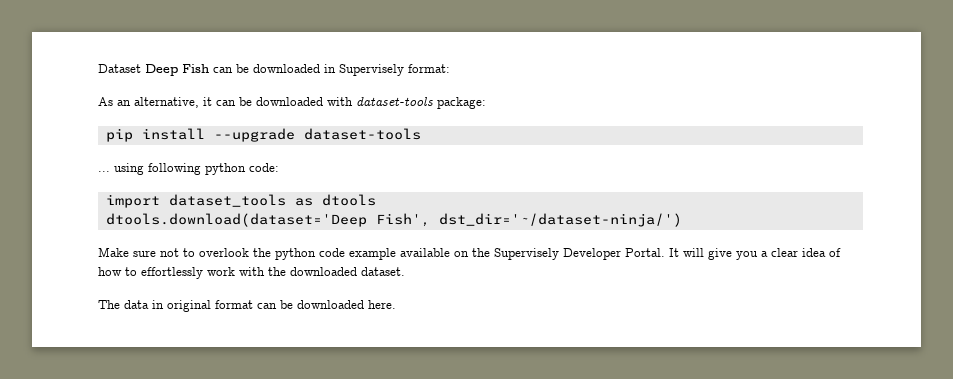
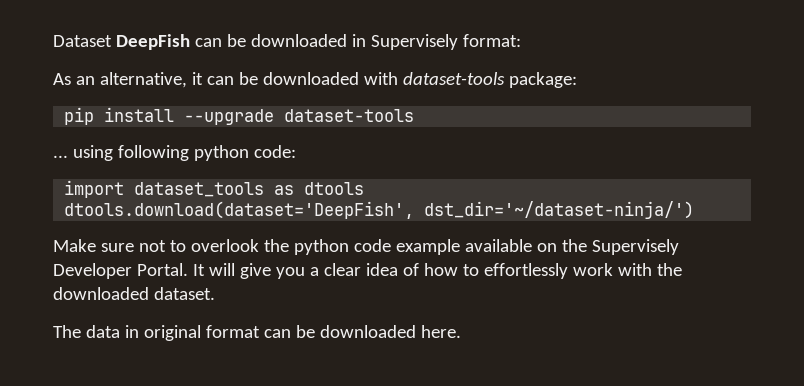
- Dataset Deep Fish can be downloaded in Supervisely format:
+ Dataset DeepFish can be downloaded in Supervisely format:
- dtools.download(dataset='Deep Fish', dst_dir='~/dataset-ninja/')
+ dtools.download(dataset='DeepFish', dst_dir='~/dataset-ninja/')

